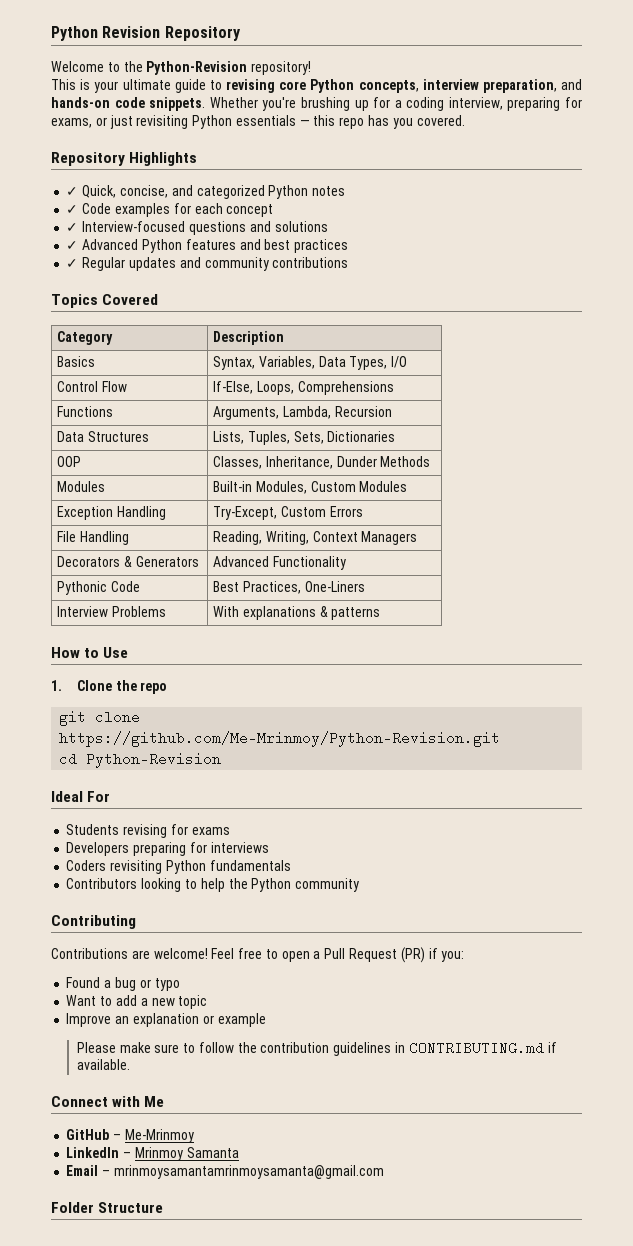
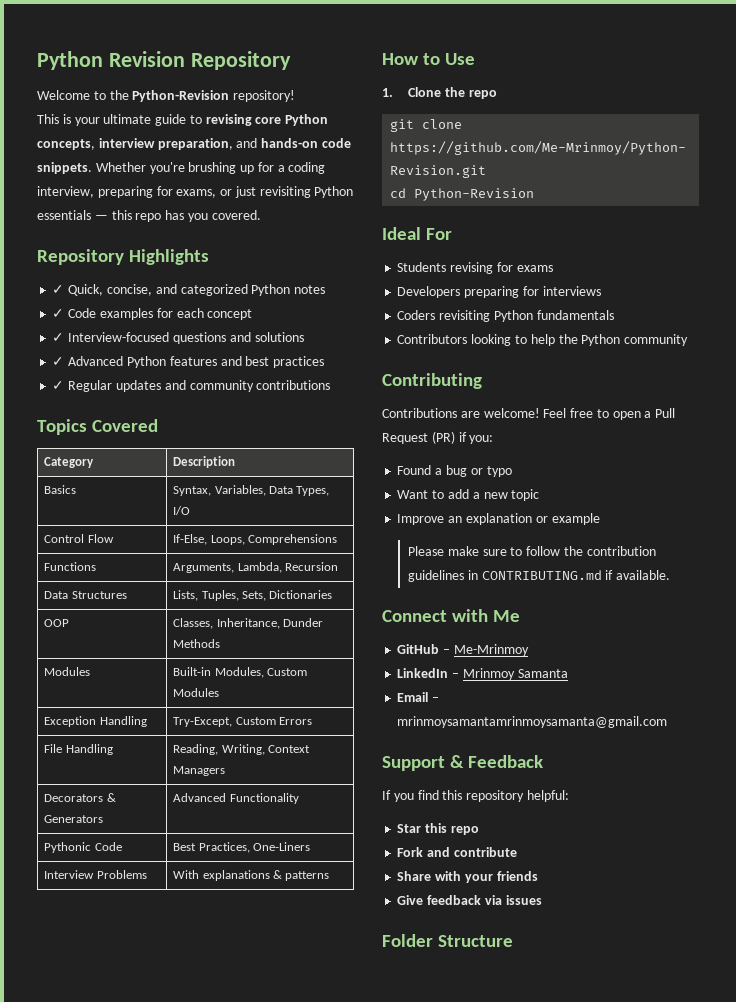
+ Support & Feedback
+ If you find this repository helpful:
+ Star this repo
+ Fork and contribute
+ Share with your friends
+ Give feedback via issues

